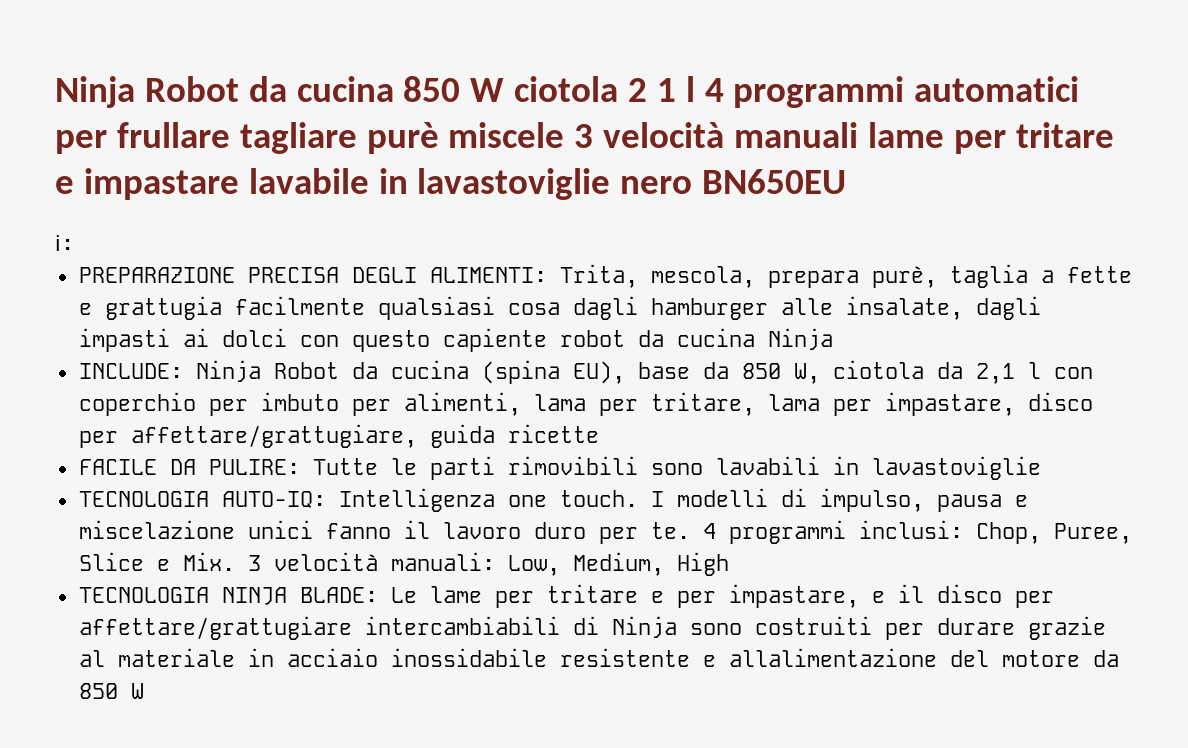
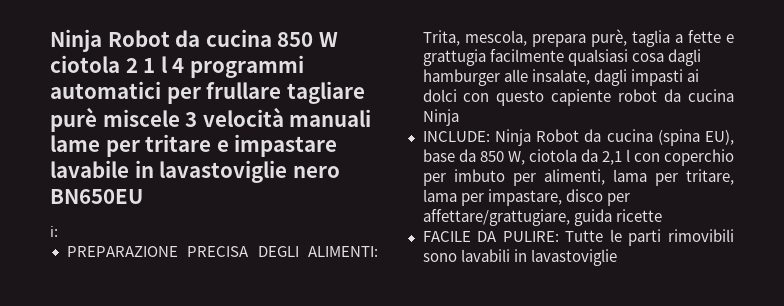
- TECNOLOGIA AUTO-IQ: Intelligenza one touch. I modelli di impulso, pausa e miscelazione unici fanno il lavoro duro per te. 4 programmi inclusi: Chop, Puree, Slice e Mix. 3 velocità manuali: Low, Medium, High
- TECNOLOGIA NINJA BLADE: Le lame per tritare e per impastare, e il disco per affettare/grattugiare intercambiabili di Ninja sono costruiti per durare grazie al materiale in acciaio inossidabile resistente e allalimentazione del motore da 850 W

